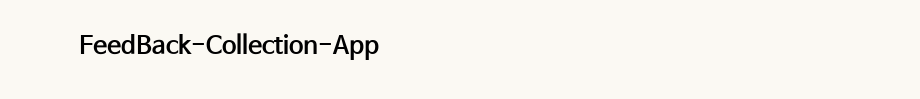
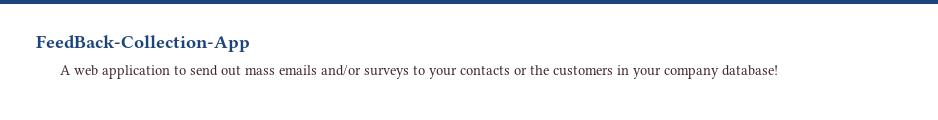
+ A web application to send out mass emails and/or surveys to your contacts or the customers in your company database!

